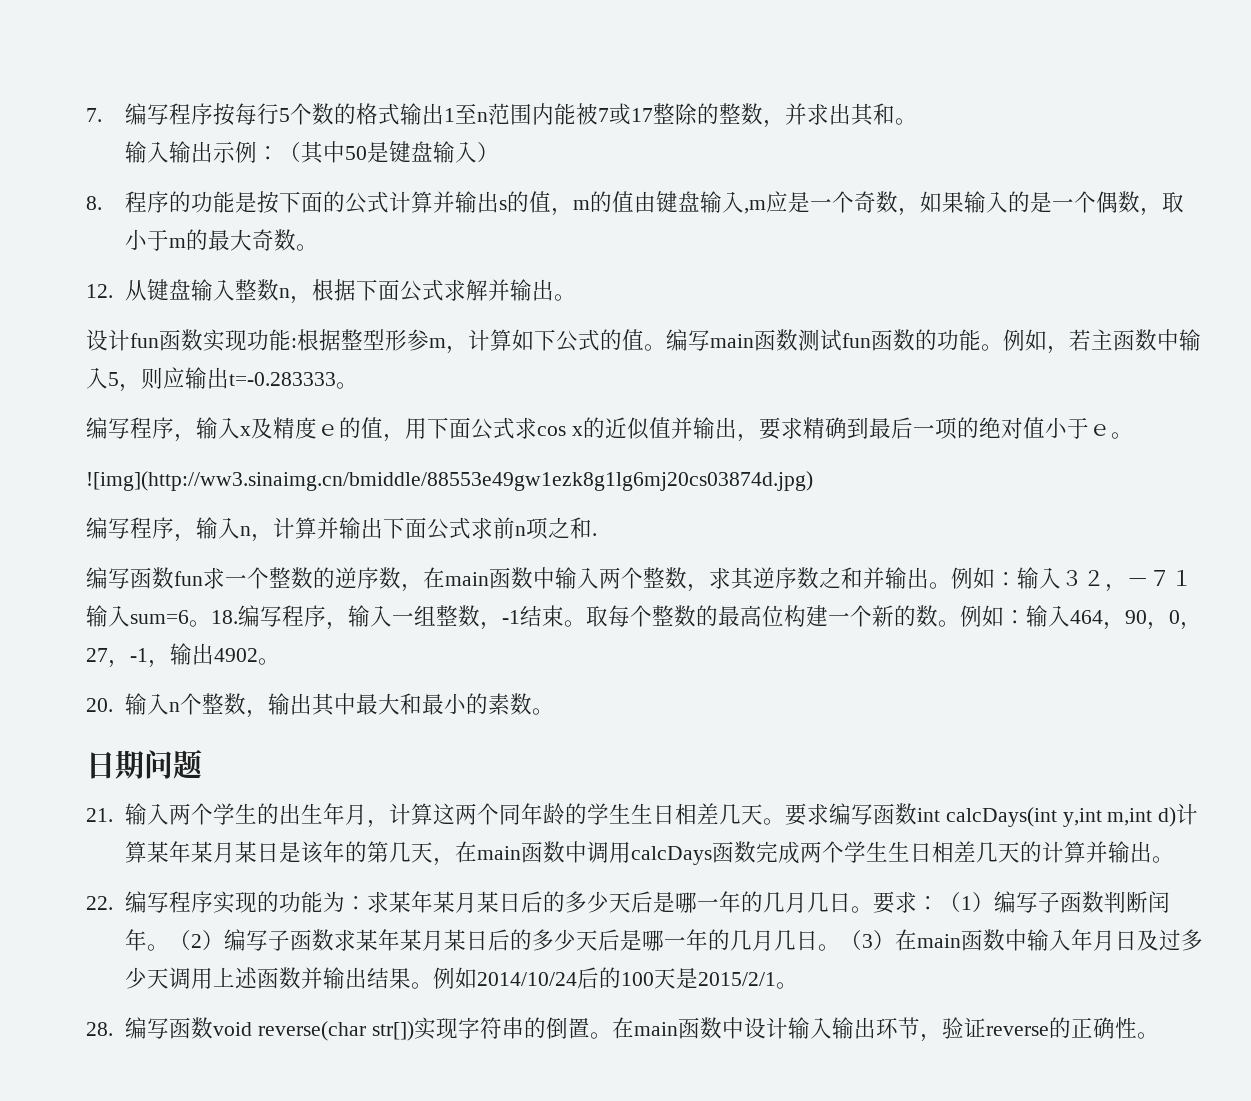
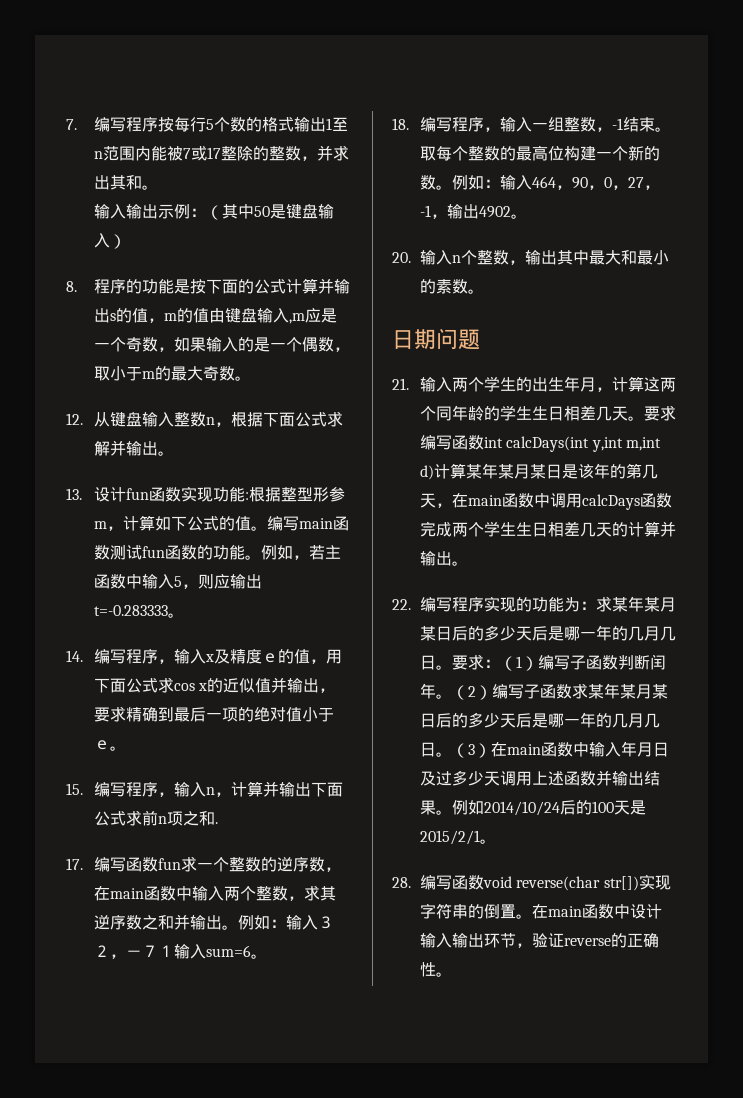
- 设计fun函数实现功能:根据整型形参m，计算如下公式的值。
+ 13.设计fun函数实现功能:根据整型形参m，计算如下公式的值。
- 编写程序，输入x及精度ｅ的值，用下面公式求cos x的近似值并输出，要求精确到最后一项的绝对值小于ｅ。
+ 14.编写程序，输入x及精度ｅ的值，用下面公式求cos x的近似值并输出，要求精确到最后一项的绝对值小于ｅ。
- ![img](http://ww3.sinaimg.cn/bmiddle/88553e49gw1ezk8g1lg6mj20cs03874d.jpg)
- 编写程序，输入n，计算并输出下面公式求前n项之和.
+ 15.编写程序，输入n，计算并输出下面公式求前n项之和.
- 编写函数fun求一个整数的逆序数，在main函数中输入两个整数，求其逆序数之和并输出。
+ 17.编写函数fun求一个整数的逆序数，在main函数中输入两个整数，求其逆序数之和并输出。
- 例如：输入３２，－７１输入sum=6。18.编写程序，输入一组整数，-1结束。
+ 例如：输入３２，－７１输入sum=6。
+ 18.编写程序，输入一组整数，-1结束。

